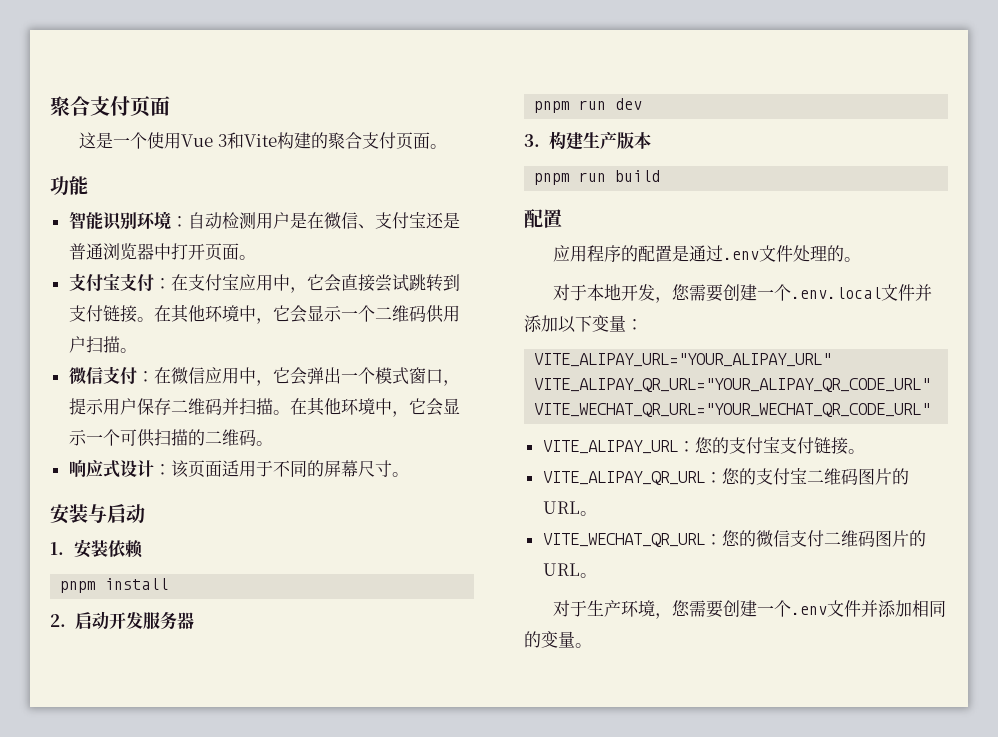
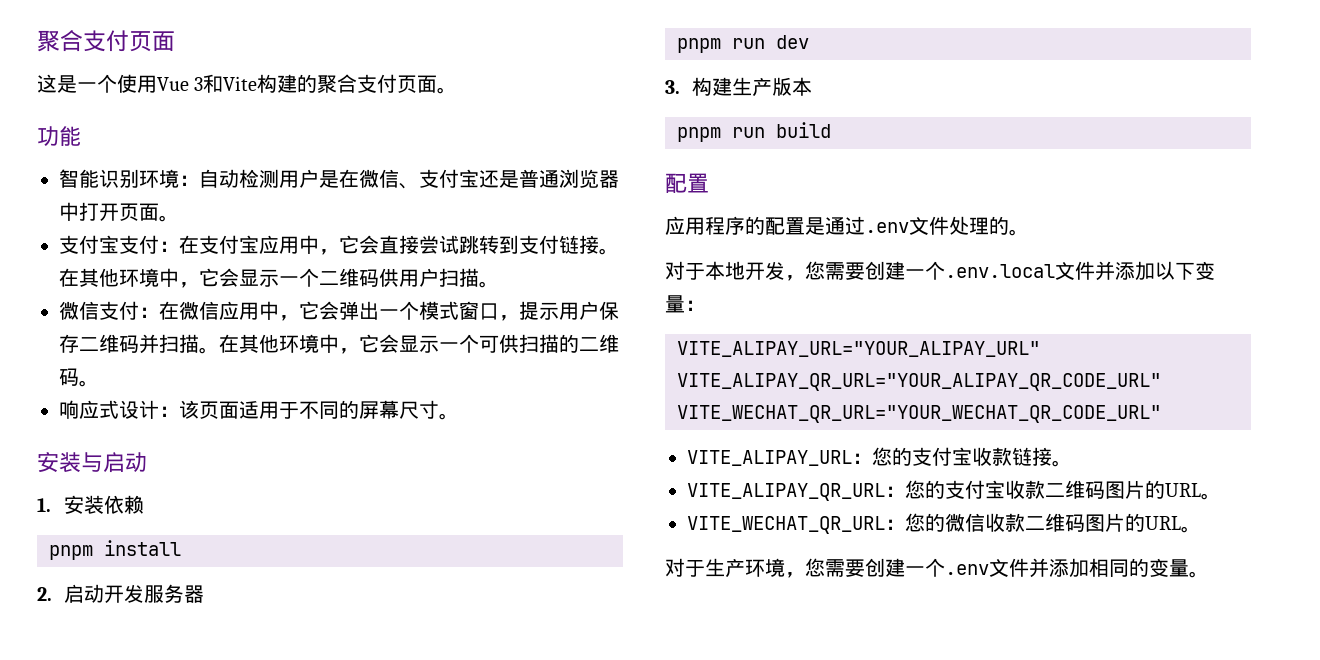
- VITE_ALIPAY_URL：您的支付宝支付链接。
+ VITE_ALIPAY_URL：您的支付宝收款链接。
- VITE_ALIPAY_QR_URL：您的支付宝二维码图片的URL。
+ VITE_ALIPAY_QR_URL：您的支付宝收款二维码图片的URL。
- VITE_WECHAT_QR_URL：您的微信支付二维码图片的URL。
+ VITE_WECHAT_QR_URL：您的微信收款二维码图片的URL。

